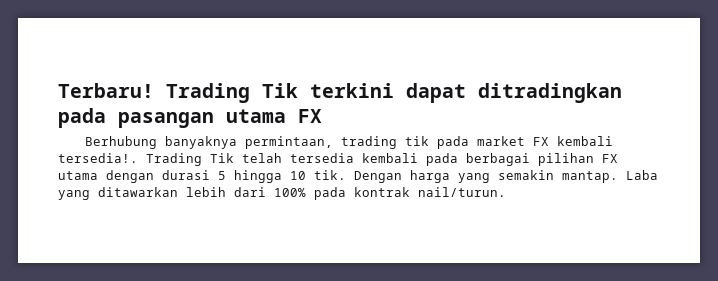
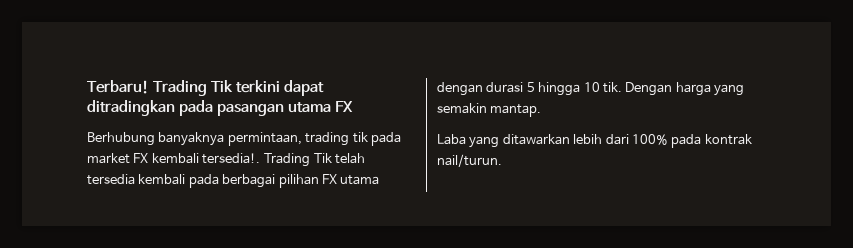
- Dengan harga yang semakin mantap. Laba yang ditawarkan lebih dari 100% pada kontrak nail/turun.
+ Dengan harga yang semakin mantap.
+ Laba yang ditawarkan lebih dari 100% pada kontrak nail/turun.

